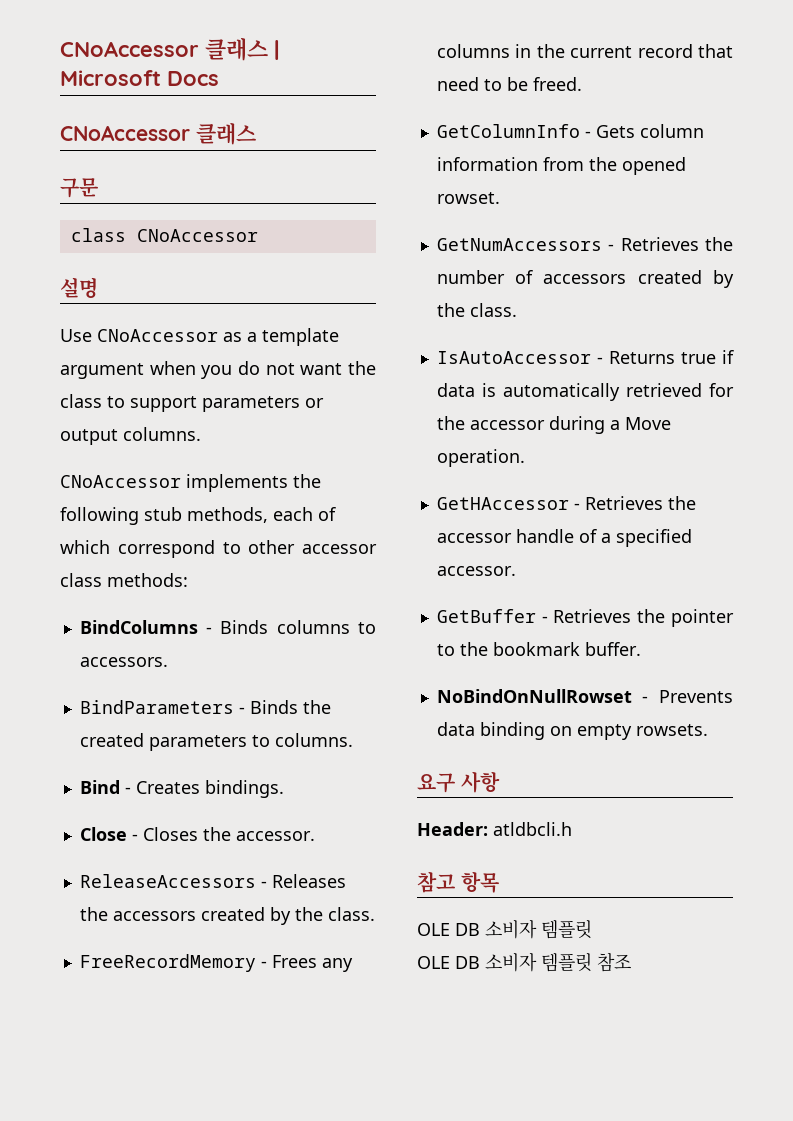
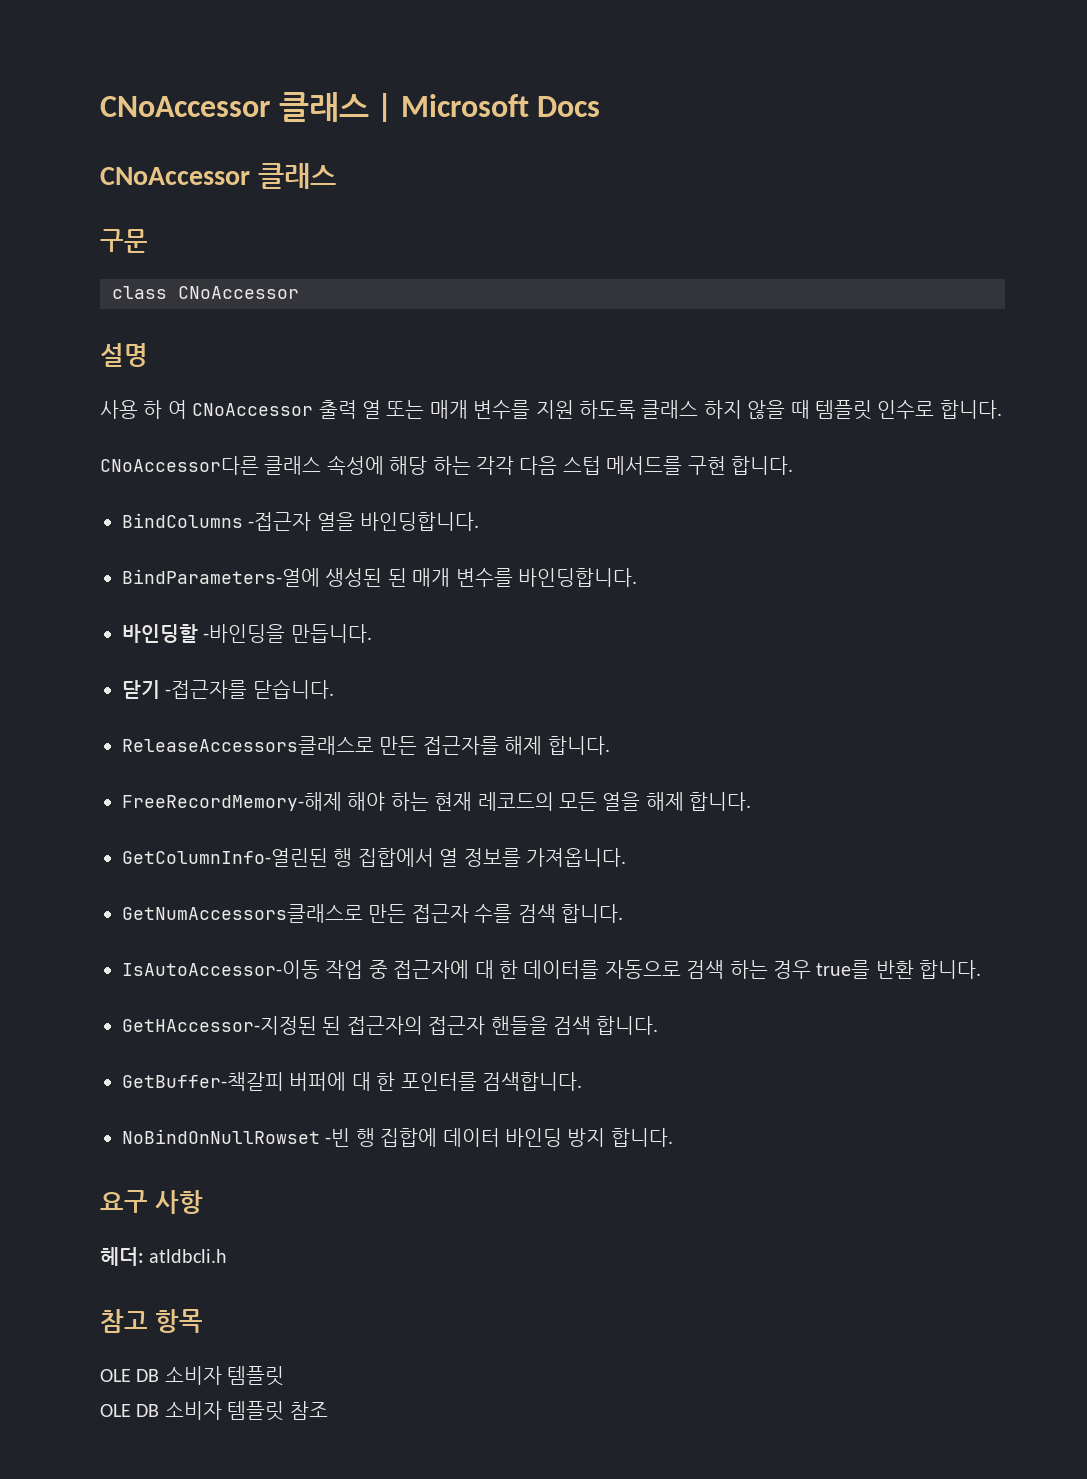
- Use CNoAccessor as a template argument when you do not want the class to support parameters or output columns.
- CNoAccessor implements the following stub methods, each of which correspond to other accessor class methods:
- BindColumns - Binds columns to accessors.
- BindParameters - Binds the created parameters to columns.
- Bind - Creates bindings.
- Close - Closes the accessor.
- ReleaseAccessors - Releases the accessors created by the class.
- FreeRecordMemory - Frees any columns in the current record that need to be freed.
- GetColumnInfo - Gets column information from the opened rowset.
- GetNumAccessors - Retrieves the number of accessors created by the class.
- IsAutoAccessor - Returns true if data is automatically retrieved for the accessor during a Move operation.
- GetHAccessor - Retrieves the accessor handle of a specified accessor.
- GetBuffer - Retrieves the pointer to the bookmark buffer.
- NoBindOnNullRowset - Prevents data binding on empty rowsets.
+ 사용 하 여 CNoAccessor 출력 열 또는 매개 변수를 지원 하도록 클래스 하지 않을 때 템플릿 인수로 합니다.
+ CNoAccessor다른 클래스 속성에 해당 하는 각각 다음 스텁 메서드를 구현 합니다.
+ BindColumns -접근자 열을 바인딩합니다.
+ BindParameters-열에 생성된 된 매개 변수를 바인딩합니다.
+ 바인딩할 -바인딩을 만듭니다.
+ 닫기 -접근자를 닫습니다.
+ ReleaseAccessors클래스로 만든 접근자를 해제 합니다.
+ FreeRecordMemory-해제 해야 하는 현재 레코드의 모든 열을 해제 합니다.
+ GetColumnInfo-열린된 행 집합에서 열 정보를 가져옵니다.
+ GetNumAccessors클래스로 만든 접근자 수를 검색 합니다.
+ IsAutoAccessor-이동 작업 중 접근자에 대 한 데이터를 자동으로 검색 하는 경우 true를 반환 합니다.
+ GetHAccessor-지정된 된 접근자의 접근자 핸들을 검색 합니다.
+ GetBuffer-책갈피 버퍼에 대 한 포인터를 검색합니다.
+ NoBindOnNullRowset -빈 행 집합에 데이터 바인딩 방지 합니다.
- Header: atldbcli.h
+ 헤더: atldbcli.h

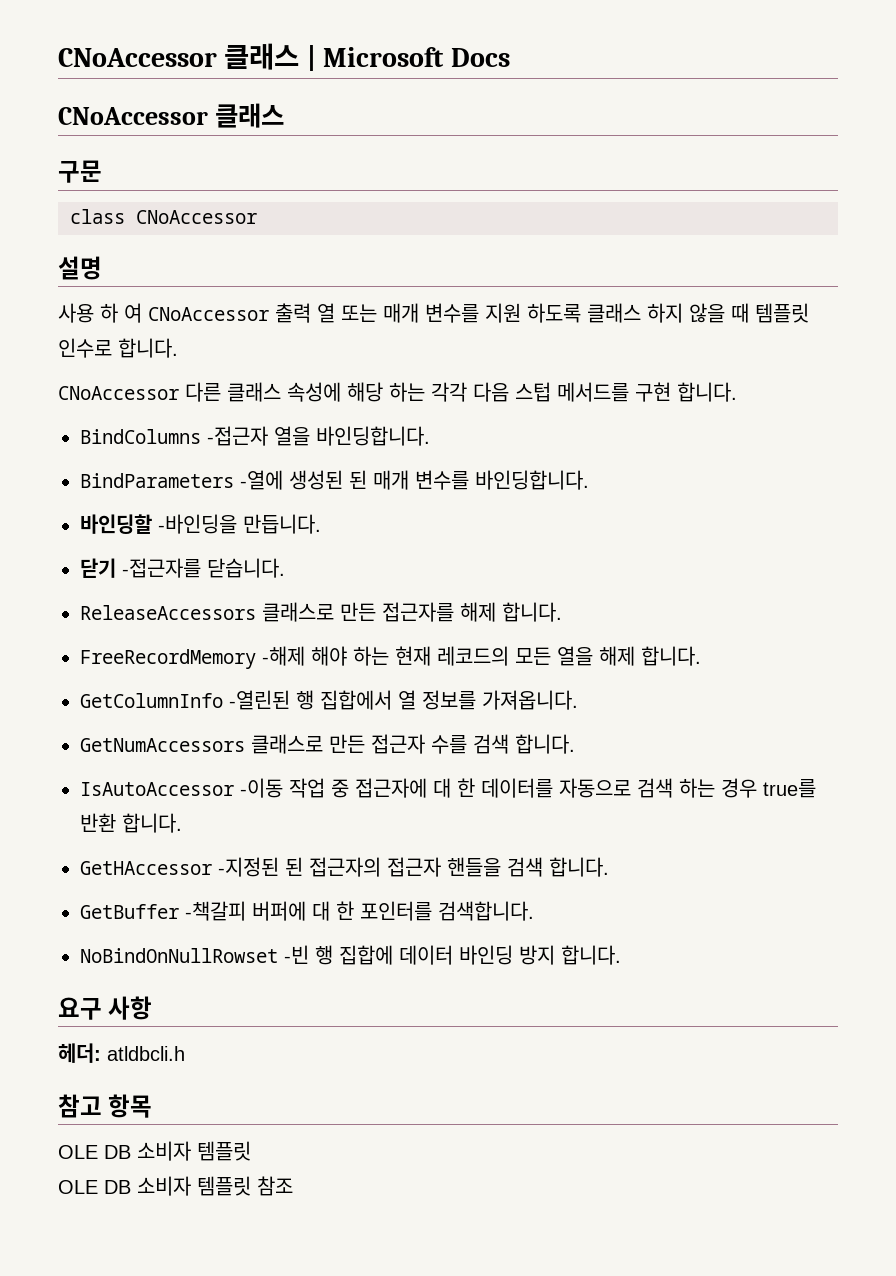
- CNoAccessor다른 클래스 속성에 해당 하는 각각 다음 스텁 메서드를 구현 합니다.
+ CNoAccessor 다른 클래스 속성에 해당 하는 각각 다음 스텁 메서드를 구현 합니다.
- BindParameters-열에 생성된 된 매개 변수를 바인딩합니다.
+ BindParameters -열에 생성된 된 매개 변수를 바인딩합니다.
- ReleaseAccessors클래스로 만든 접근자를 해제 합니다.
+ ReleaseAccessors 클래스로 만든 접근자를 해제 합니다.
- FreeRecordMemory-해제 해야 하는 현재 레코드의 모든 열을 해제 합니다.
+ FreeRecordMemory -해제 해야 하는 현재 레코드의 모든 열을 해제 합니다.
- GetColumnInfo-열린된 행 집합에서 열 정보를 가져옵니다.
+ GetColumnInfo -열린된 행 집합에서 열 정보를 가져옵니다.
- GetNumAccessors클래스로 만든 접근자 수를 검색 합니다.
+ GetNumAccessors 클래스로 만든 접근자 수를 검색 합니다.
- IsAutoAccessor-이동 작업 중 접근자에 대 한 데이터를 자동으로 검색 하는 경우 true를 반환 합니다.
+ IsAutoAccessor -이동 작업 중 접근자에 대 한 데이터를 자동으로 검색 하는 경우 true를 반환 합니다.
- GetHAccessor-지정된 된 접근자의 접근자 핸들을 검색 합니다.
+ GetHAccessor -지정된 된 접근자의 접근자 핸들을 검색 합니다.
- GetBuffer-책갈피 버퍼에 대 한 포인터를 검색합니다.
+ GetBuffer -책갈피 버퍼에 대 한 포인터를 검색합니다.

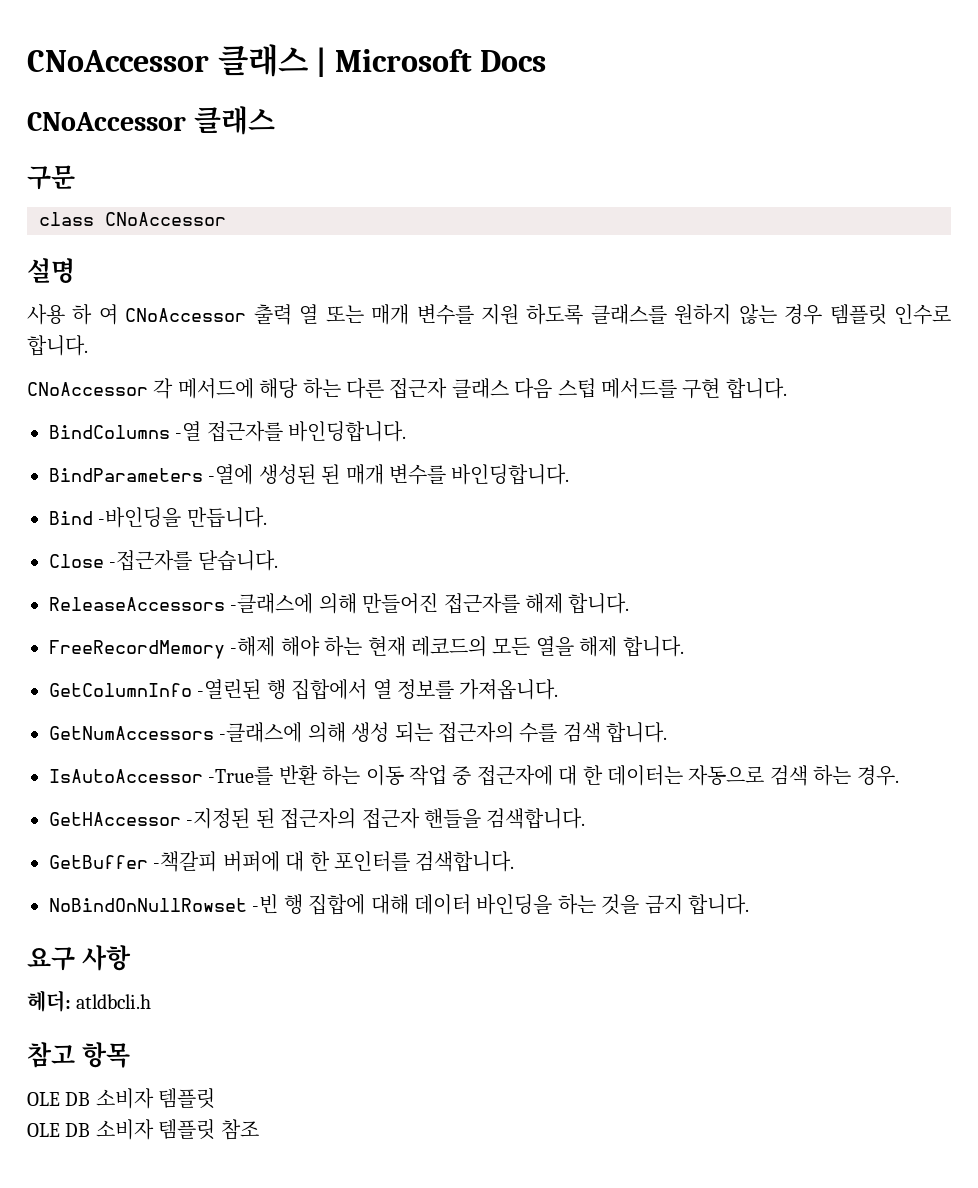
- 사용 하 여 CNoAccessor 출력 열 또는 매개 변수를 지원 하도록 클래스 하지 않을 때 템플릿 인수로 합니다.
+ 사용 하 여 CNoAccessor 출력 열 또는 매개 변수를 지원 하도록 클래스를 원하지 않는 경우 템플릿 인수로 합니다.
- CNoAccessor 다른 클래스 속성에 해당 하는 각각 다음 스텁 메서드를 구현 합니다.
+ CNoAccessor 각 메서드에 해당 하는 다른 접근자 클래스 다음 스텁 메서드를 구현 합니다.
- BindColumns -접근자 열을 바인딩합니다.
+ BindColumns -열 접근자를 바인딩합니다.
- 바인딩할 -바인딩을 만듭니다.
+ Bind -바인딩을 만듭니다.
- 닫기 -접근자를 닫습니다.
+ Close -접근자를 닫습니다.
- ReleaseAccessors 클래스로 만든 접근자를 해제 합니다.
+ ReleaseAccessors -클래스에 의해 만들어진 접근자를 해제 합니다.
- GetNumAccessors 클래스로 만든 접근자 수를 검색 합니다.
+ GetNumAccessors -클래스에 의해 생성 되는 접근자의 수를 검색 합니다.
- IsAutoAccessor -이동 작업 중 접근자에 대 한 데이터를 자동으로 검색 하는 경우 true를 반환 합니다.
+ IsAutoAccessor -True를 반환 하는 이동 작업 중 접근자에 대 한 데이터는 자동으로 검색 하는 경우.
- GetHAccessor -지정된 된 접근자의 접근자 핸들을 검색 합니다.
+ GetHAccessor -지정된 된 접근자의 접근자 핸들을 검색합니다.
- NoBindOnNullRowset -빈 행 집합에 데이터 바인딩 방지 합니다.
+ NoBindOnNullRowset -빈 행 집합에 대해 데이터 바인딩을 하는 것을 금지 합니다.

